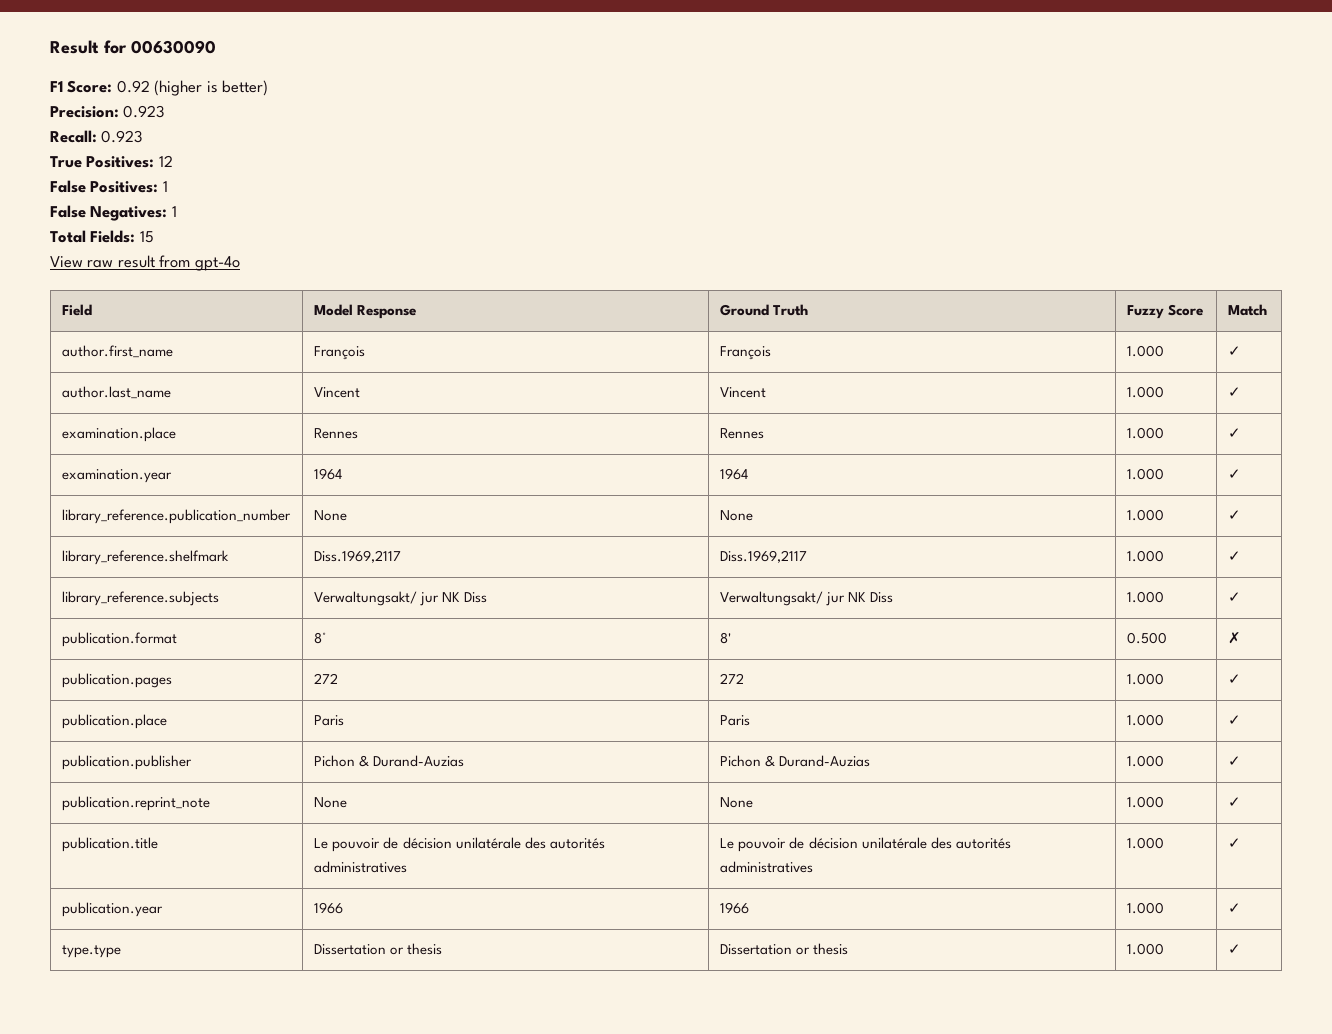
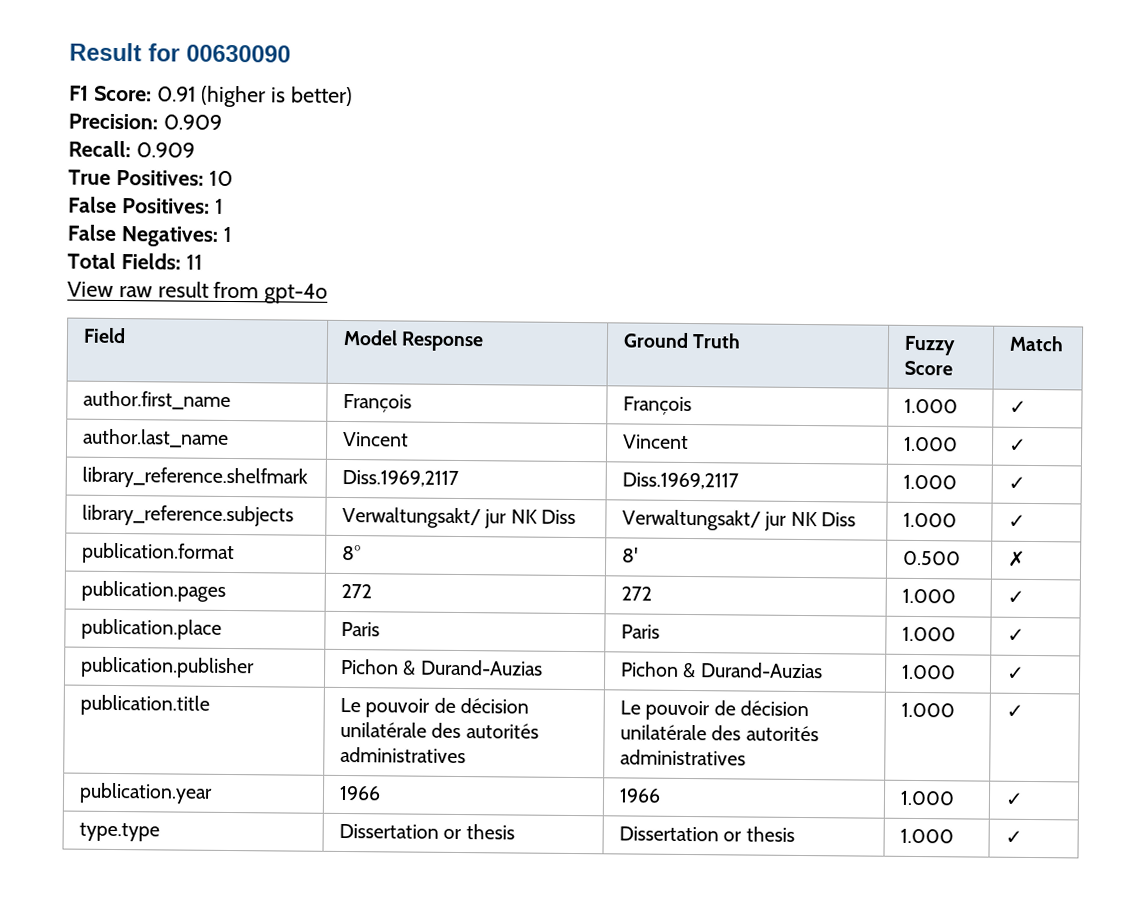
- F1 Score: 0.92 (higher is better)
+ F1 Score: 0.91 (higher is better)
- Precision: 0.923
+ Precision: 0.909
- Recall: 0.923
+ Recall: 0.909
- True Positives: 12
+ True Positives: 10
- Total Fields: 15
+ Total Fields: 11
- examination.place | Rennes | Rennes | 1.000 | ✓
- examination.year | 1964 | 1964 | 1.000 | ✓
- library_reference.publication_number | None | None | 1.000 | ✓
- publication.reprint_note | None | None | 1.000 | ✓

